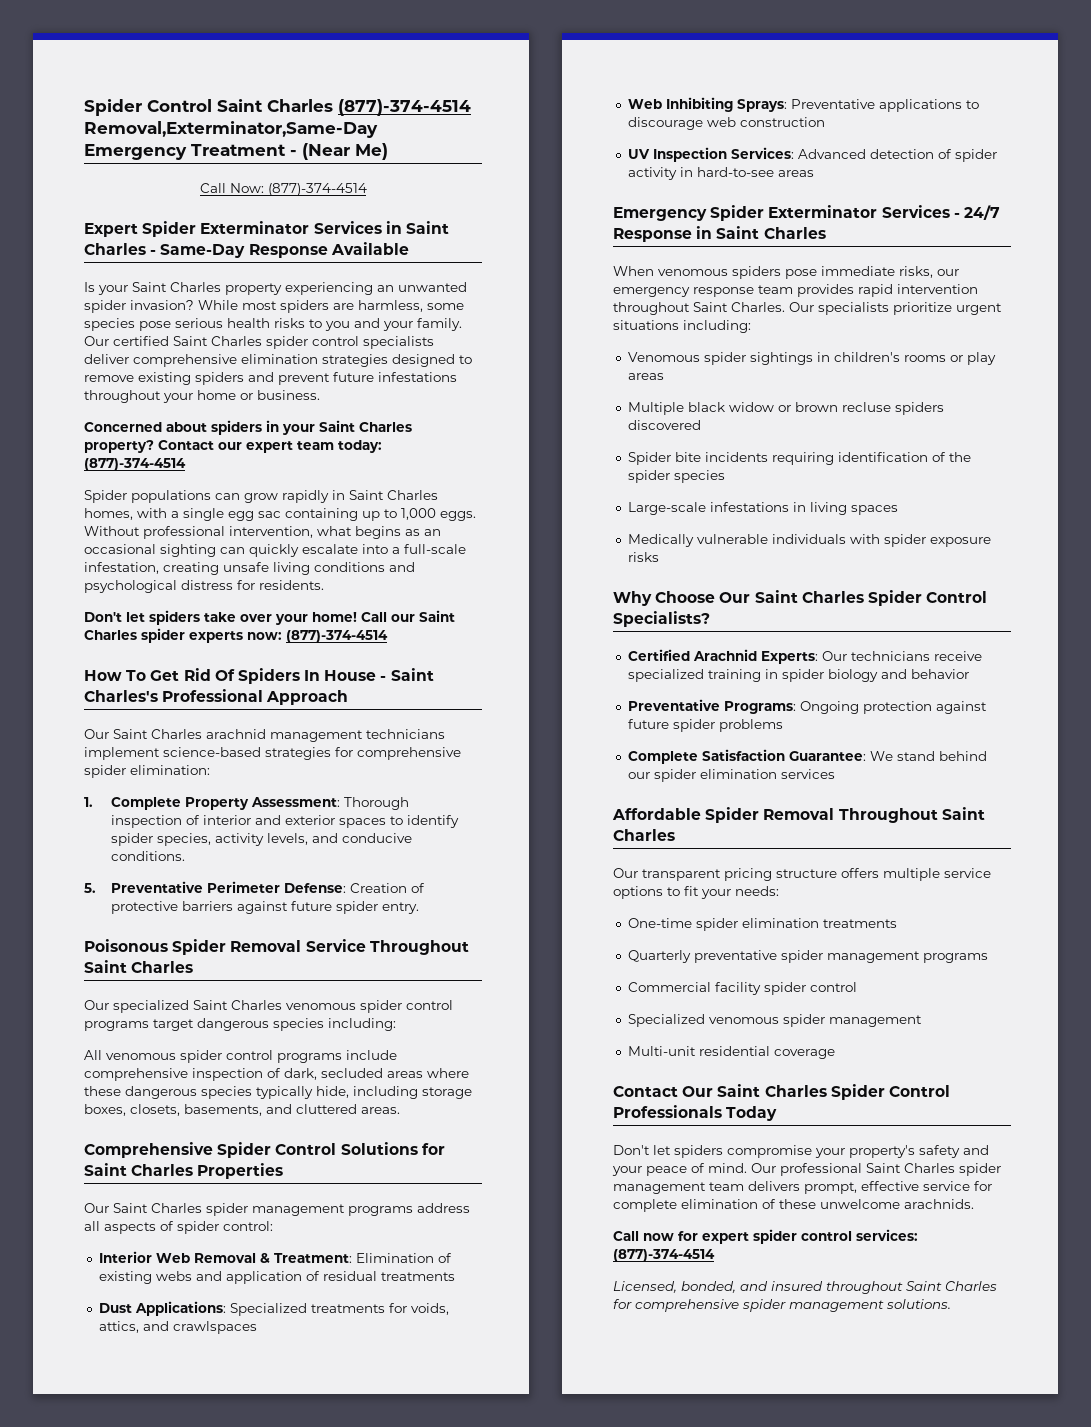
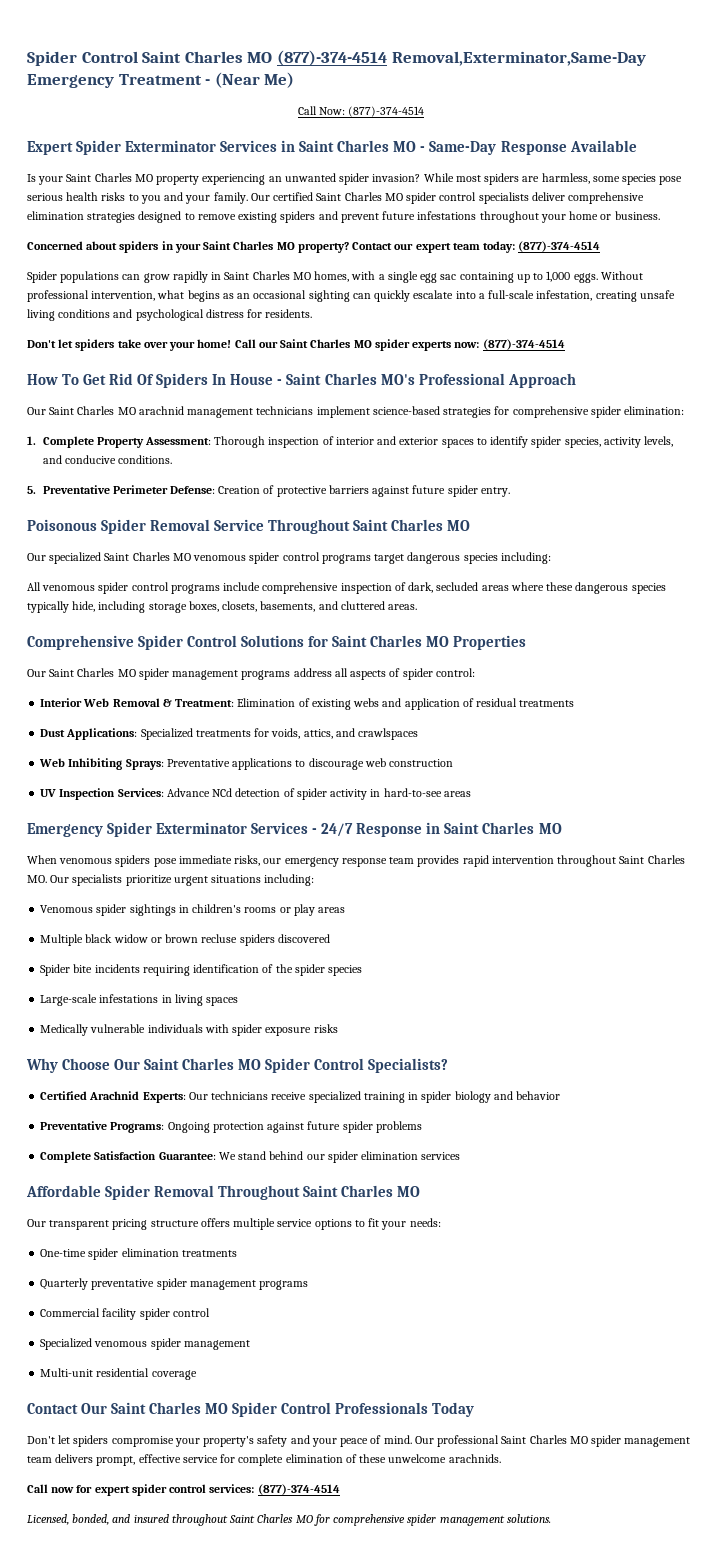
- Spider Control Saint Charles (877)-374-4514 Removal,Exterminator,Same-Day Emergency Treatment - (Near Me)
+ Spider Control Saint Charles MO (877)-374-4514 Removal,Exterminator,Same-Day Emergency Treatment - (Near Me)
- Expert Spider Exterminator Services in Saint Charles - Same-Day Response Available
+ Expert Spider Exterminator Services in Saint Charles MO - Same-Day Response Available
- Is your Saint Charles property experiencing an unwanted spider invasion?
+ Is your Saint Charles MO property experiencing an unwanted spider invasion?
- Our certified Saint Charles spider control specialists deliver comprehensive elimination strategies designed to remove existing spiders and prevent future infestations throughout your home or business.
+ Our certified Saint Charles MO spider control specialists deliver comprehensive elimination strategies designed to remove existing spiders and prevent future infestations throughout your home or business.
- Concerned about spiders in your Saint Charles property?
+ Concerned about spiders in your Saint Charles MO property?
- Spider populations can grow rapidly in Saint Charles homes, with a single egg sac containing up to 1,000 eggs.
+ Spider populations can grow rapidly in Saint Charles MO homes, with a single egg sac containing up to 1,000 eggs.
- Call our Saint Charles spider experts now: (877)-374-4514
+ Call our Saint Charles MO spider experts now: (877)-374-4514
- How To Get Rid Of Spiders In House - Saint Charles's Professional Approach
+ How To Get Rid Of Spiders In House - Saint Charles MO's Professional Approach
- Our Saint Charles arachnid management technicians implement science-based strategies for comprehensive spider elimination:
+ Our Saint Charles MO arachnid management technicians implement science-based strategies for comprehensive spider elimination:
- Poisonous Spider Removal Service Throughout Saint Charles
+ Poisonous Spider Removal Service Throughout Saint Charles MO
- Our specialized Saint Charles venomous spider control programs target dangerous species including:
+ Our specialized Saint Charles MO venomous spider control programs target dangerous species including:
- Comprehensive Spider Control Solutions for Saint Charles Properties
+ Comprehensive Spider Control Solutions for Saint Charles MO Properties
- Our Saint Charles spider management programs address all aspects of spider control:
+ Our Saint Charles MO spider management programs address all aspects of spider control:
- UV Inspection Services: Advanced detection of spider activity in hard-to-see areas
+ UV Inspection Services: Advance NCd detection of spider activity in hard-to-see areas
- Emergency Spider Exterminator Services - 24/7 Response in Saint Charles
+ Emergency Spider Exterminator Services - 24/7 Response in Saint Charles MO
- When venomous spiders pose immediate risks, our emergency response team provides rapid intervention throughout Saint Charles. Our specialists prioritize urgent situations including:
+ When venomous spiders pose immediate risks, our emergency response team provides rapid intervention throughout Saint Charles MO. Our specialists prioritize urgent situations including:
- Why Choose Our Saint Charles Spider Control Specialists?
+ Why Choose Our Saint Charles MO Spider Control Specialists?
- Affordable Spider Removal Throughout Saint Charles
+ Affordable Spider Removal Throughout Saint Charles MO
- Contact Our Saint Charles Spider Control Professionals Today
+ Contact Our Saint Charles MO Spider Control Professionals Today
- Our professional Saint Charles spider management team delivers prompt, effective service for complete elimination of these unwelcome arachnids.
+ Our professional Saint Charles MO spider management team delivers prompt, effective service for complete elimination of these unwelcome arachnids.
- Licensed, bonded, and insured throughout Saint Charles for comprehensive spider management solutions.
+ Licensed, bonded, and insured throughout Saint Charles MO for comprehensive spider management solutions.

